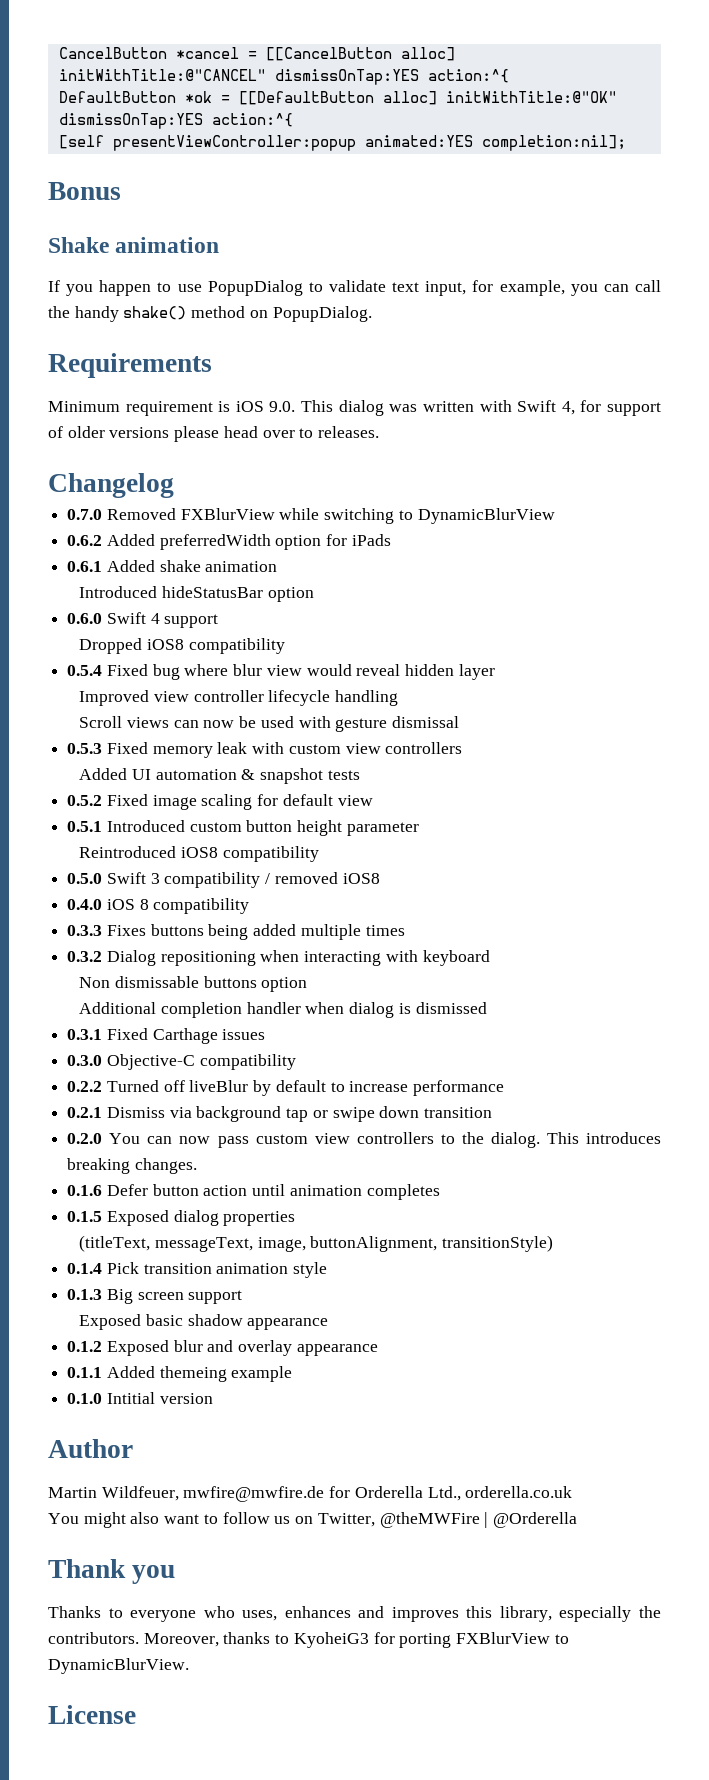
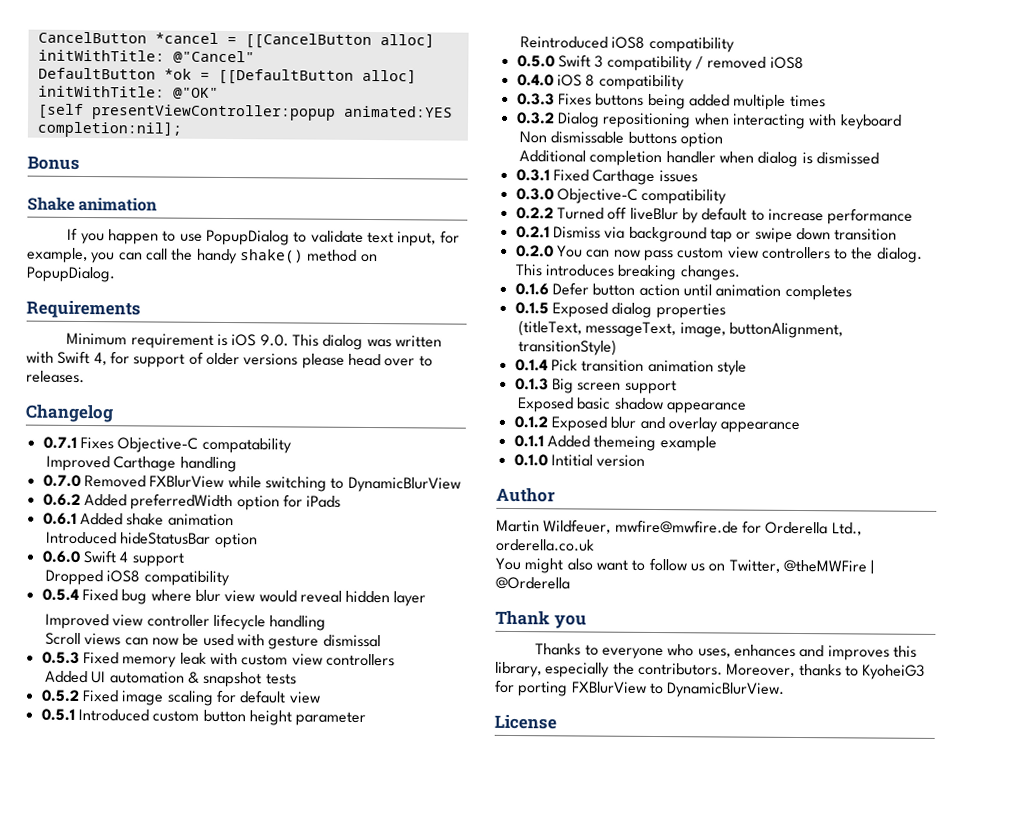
- CancelButton *cancel = [[CancelButton alloc] initWithTitle:@"CANCEL" dismissOnTap:YES action:^{
+ CancelButton *cancel = [[CancelButton alloc] initWithTitle: @"Cancel"
- DefaultButton *ok = [[DefaultButton alloc] initWithTitle:@"OK" dismissOnTap:YES action:^{
+ DefaultButton *ok = [[DefaultButton alloc] initWithTitle: @"OK"
+ 0.7.1 Fixes Objective-C compatability
+ Improved Carthage handling

